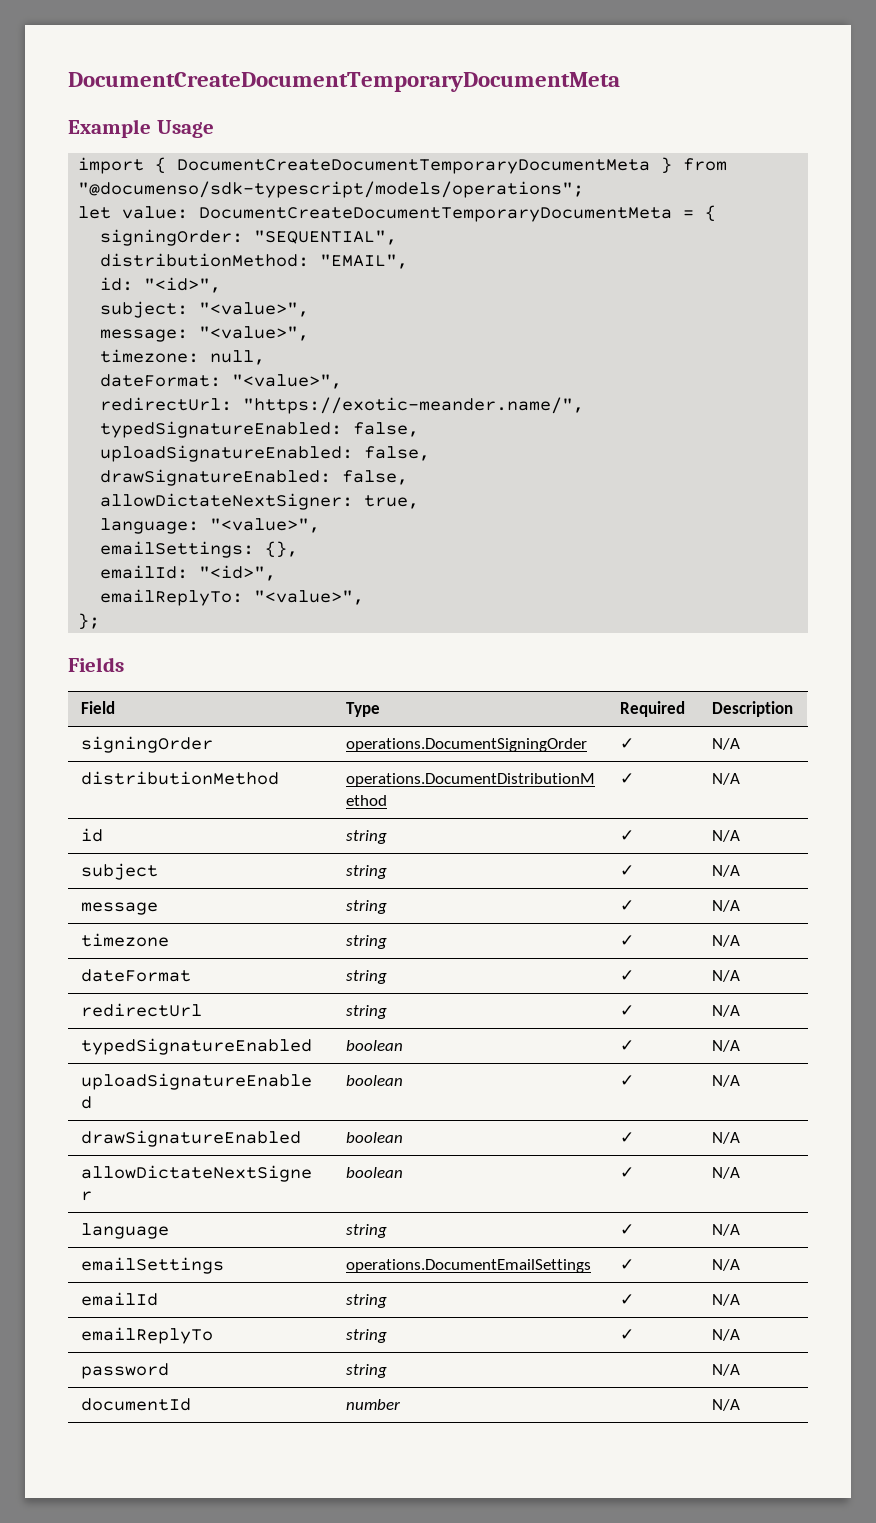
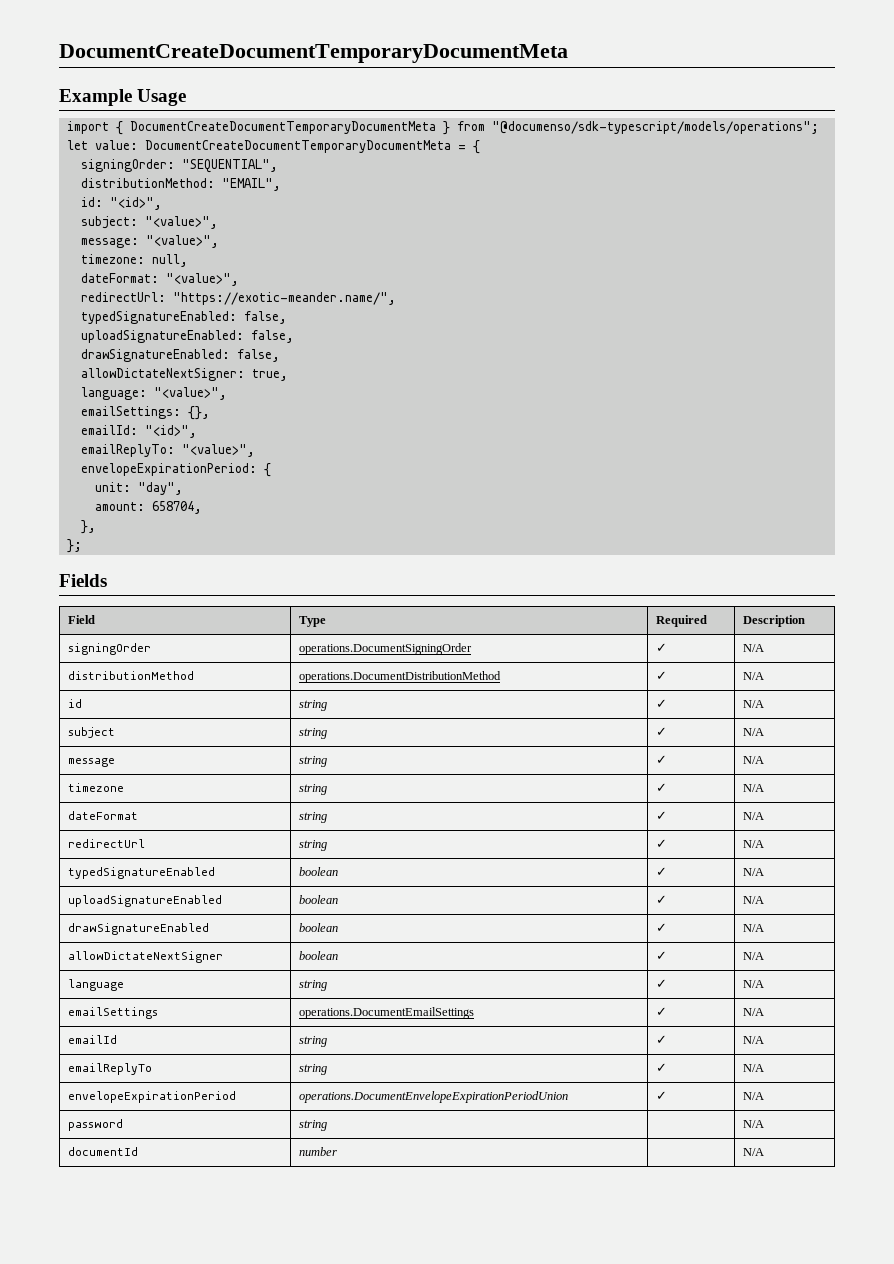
+ envelopeExpirationPeriod: {
+ unit: "day",
+ amount: 658704,
+ },
+ envelopeExpirationPeriod | operations.DocumentEnvelopeExpirationPeriodUnion | ✓ | N/A

